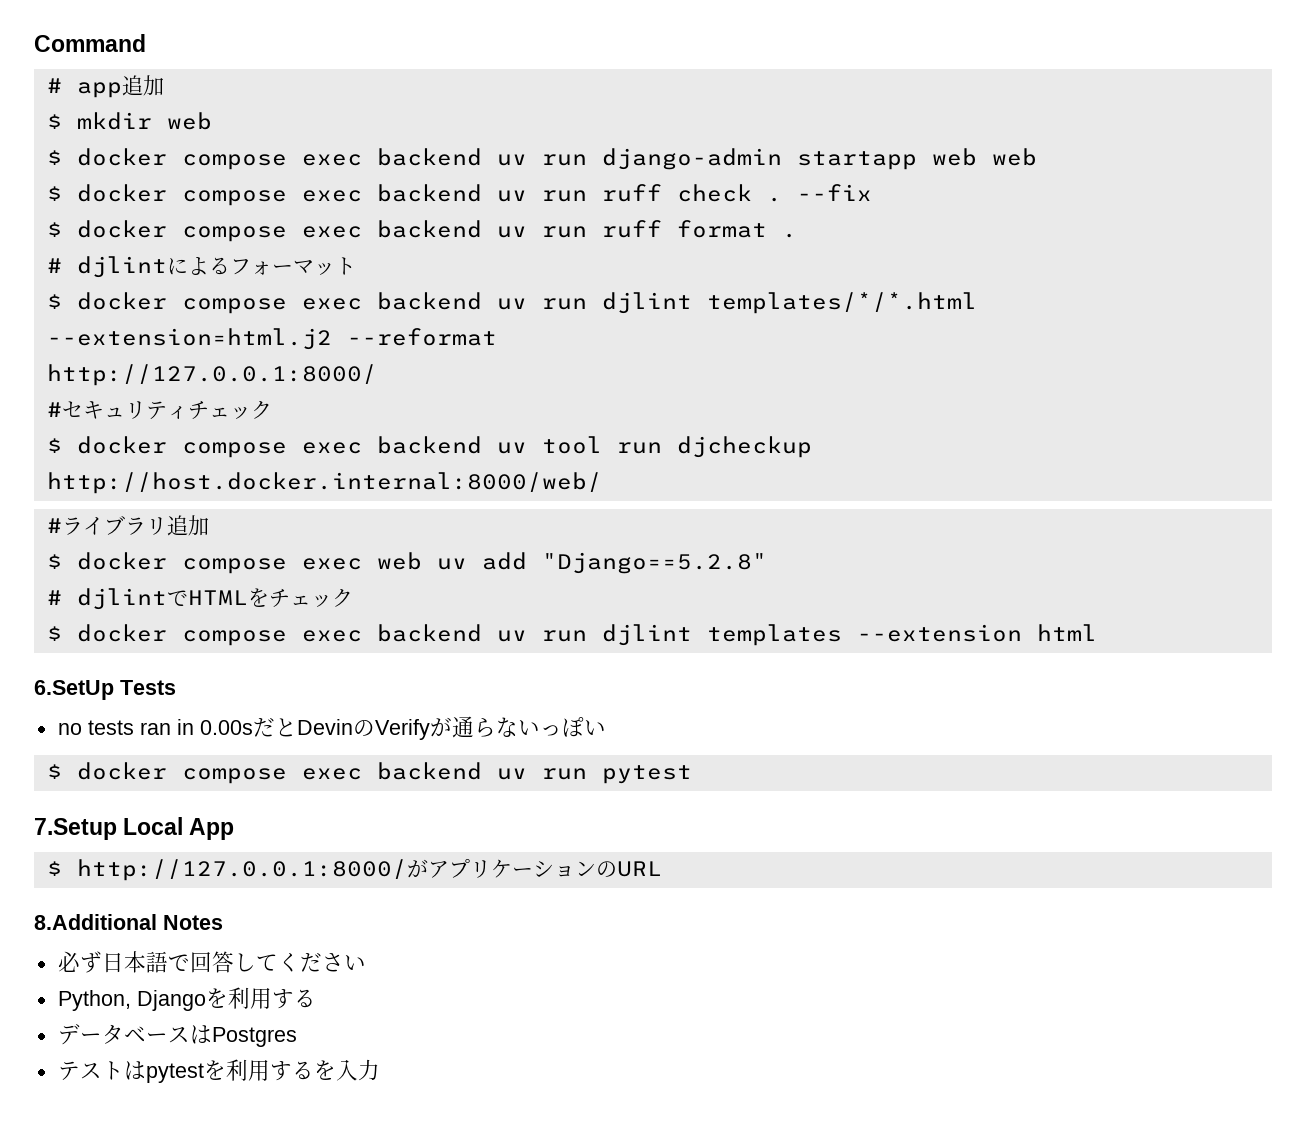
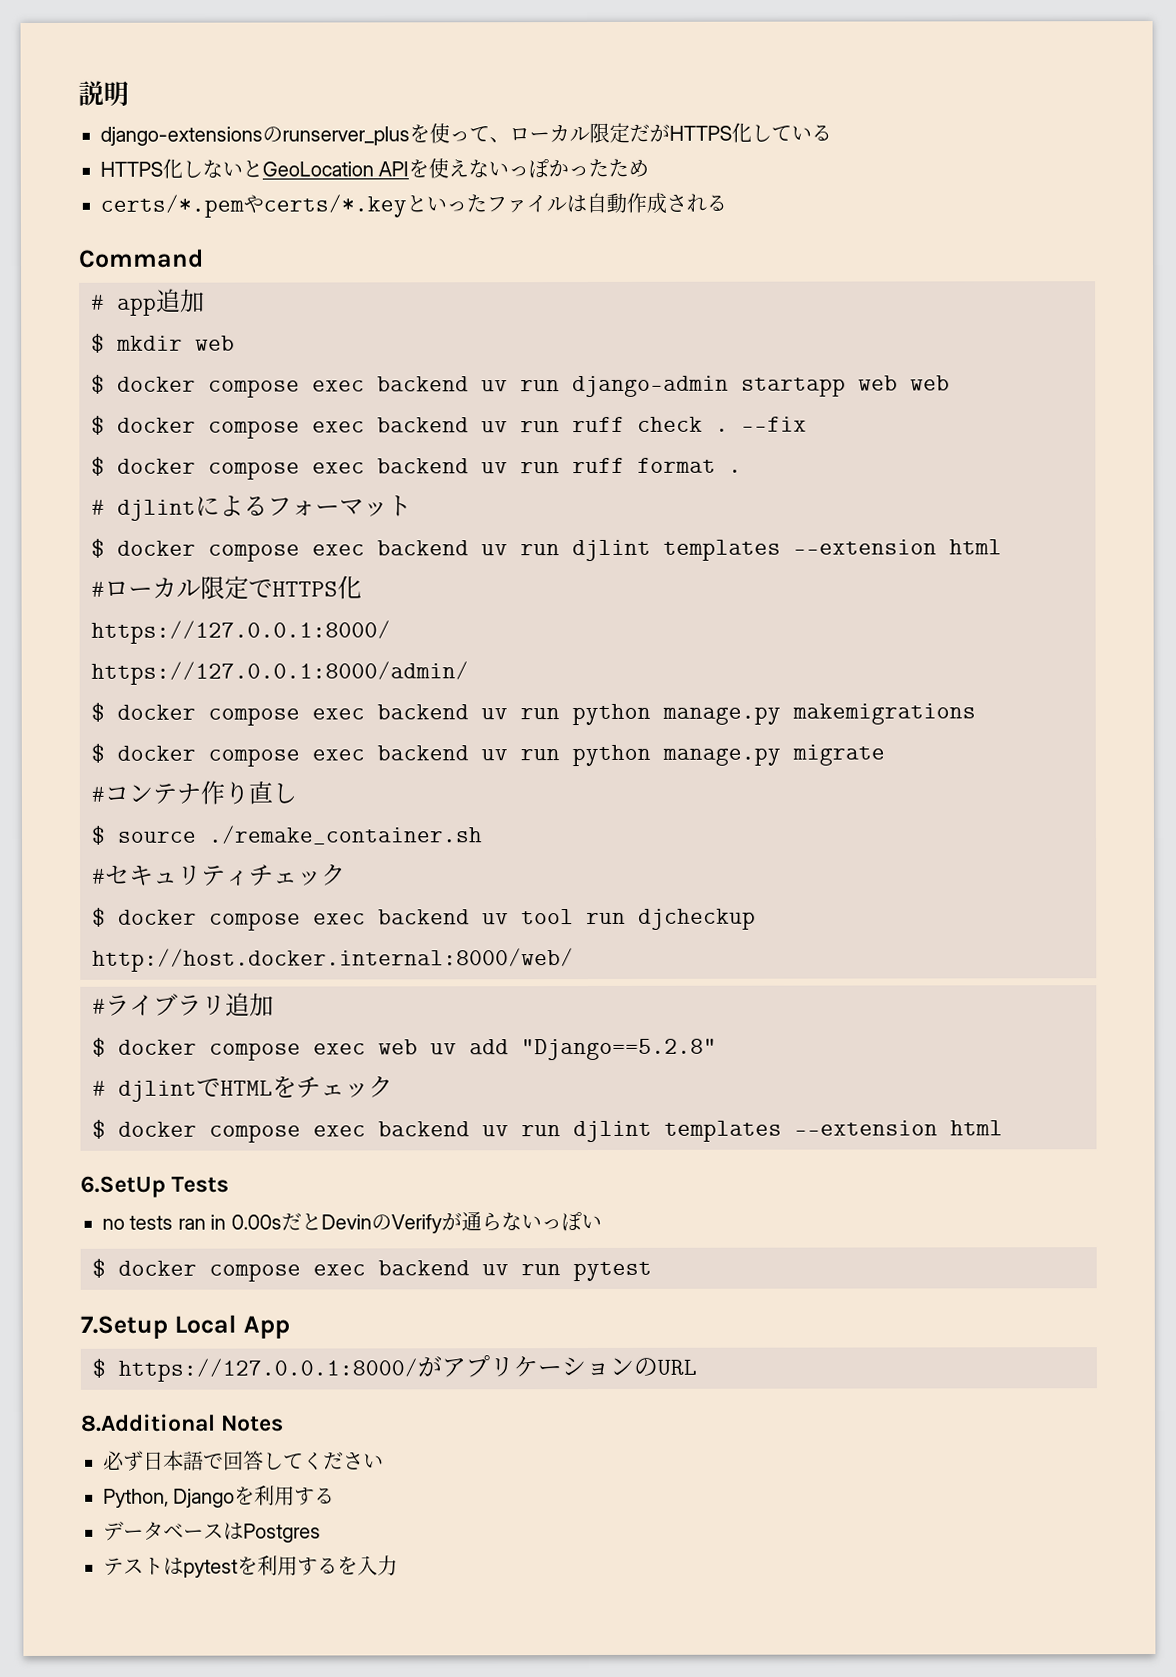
+ 説明
+ django-extensionsのrunserver_plusを使って、ローカル限定だがHTTPS化している
+ HTTPS化しないとGeoLocation APIを使えないっぽかったため
+ certs/*.pemやcerts/*.keyといったファイルは自動作成される
  # djlintによるフォーマット
- $ docker compose exec backend uv run djlint templates/*/*.html --extension=html.j2 --reformat
- http://127.0.0.1:8000/
+ $ docker compose exec backend uv run djlint templates --extension html
+ #ローカル限定でHTTPS化
+ https://127.0.0.1:8000/
+ https://127.0.0.1:8000/admin/
+ $ docker compose exec backend uv run python manage.py makemigrations
+ $ docker compose exec backend uv run python manage.py migrate
+ #コンテナ作り直し
+ $ source ./remake_container.sh
- $ http://127.0.0.1:8000/がアプリケーションのURL
+ $ https://127.0.0.1:8000/がアプリケーションのURL

